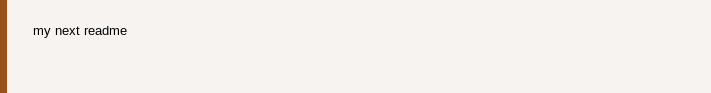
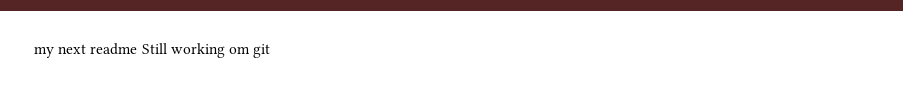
- my next readme
+ my next readme Still working om git

